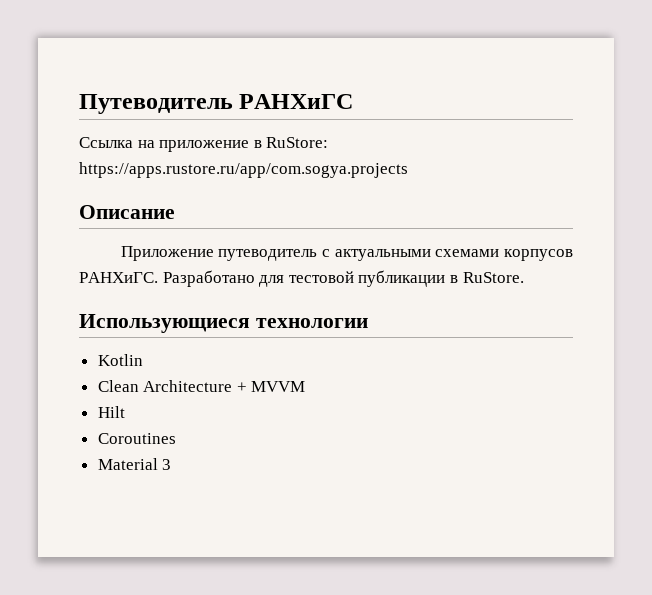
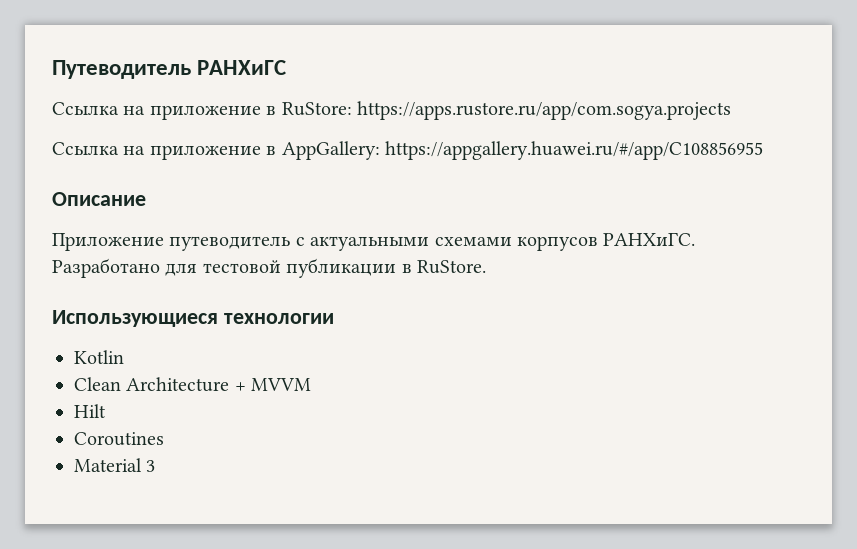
+ Ссылка на приложение в AppGallery: https://appgallery.huawei.ru/#/app/C108856955

